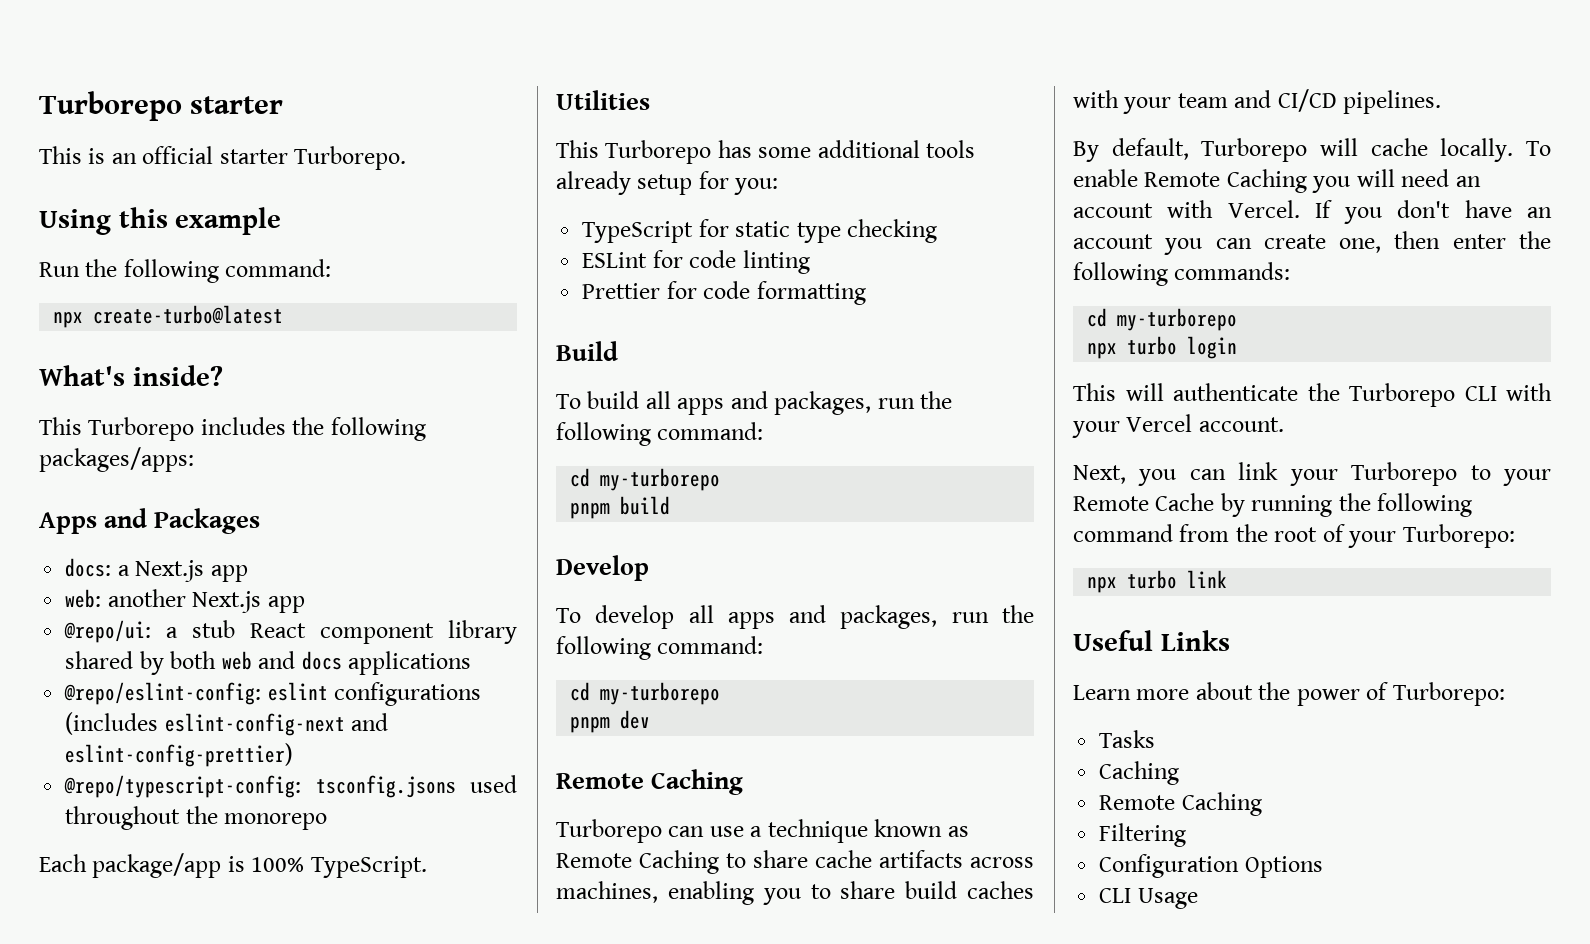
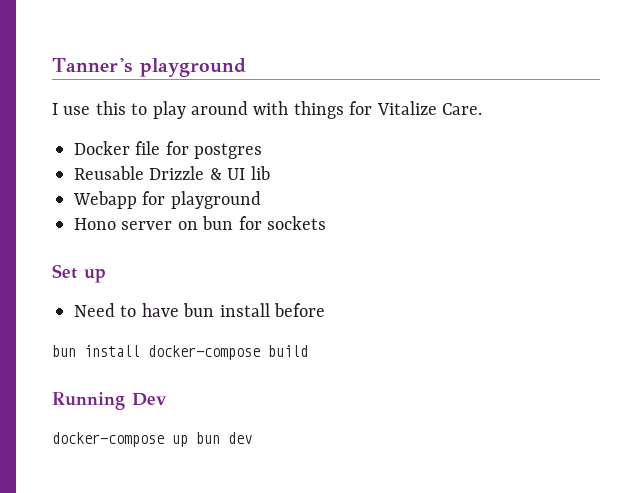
- Turborepo starter
- This is an official starter Turborepo.
- Using this example
- Run the following command:
- npx create-turbo@latest
- What's inside?
- This Turborepo includes the following packages/apps:
- Apps and Packages
- docs: a Next.js app
- web: another Next.js app
- @repo/ui: a stub React component library shared by both web and docs applications
- @repo/eslint-config: eslint configurations (includes eslint-config-next and eslint-config-prettier)
- @repo/typescript-config: tsconfig.jsons used throughout the monorepo
- Each package/app is 100% TypeScript.
- Utilities
- This Turborepo has some additional tools already setup for you:
- TypeScript for static type checking
- ESLint for code linting
- Prettier for code formatting
- Build
- To build all apps and packages, run the following command:
- cd my-turborepo
- pnpm build
- Develop
- To develop all apps and packages, run the following command:
- cd my-turborepo
- pnpm dev
- Remote Caching
- Turborepo can use a technique known as Remote Caching to share cache artifacts across machines, enabling you to share build caches with your team and CI/CD pipelines.
- By default, Turborepo will cache locally. To enable Remote Caching you will need an account with Vercel. If you don't have an account you can create one, then enter the following commands:
- cd my-turborepo
- npx turbo login
- This will authenticate the Turborepo CLI with your Vercel account.
- Next, you can link your Turborepo to your Remote Cache by running the following command from the root of your Turborepo:
- npx turbo link
- Useful Links
- Learn more about the power of Turborepo:
- Tasks
- Caching
- Remote Caching
- Filtering
- Configuration Options
- CLI Usage
+ Tanner's playground
+ I use this to play around with things for Vitalize Care.
+ Docker file for postgres
+ Reusable Drizzle & UI lib
+ Webapp for playground
+ Hono server on bun for sockets
+ Set up
+ Need to have bun install before
+ bun install docker-compose build
+ Running Dev
+ docker-compose up bun dev

